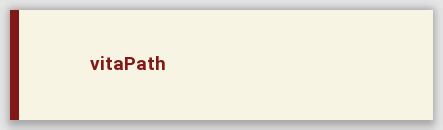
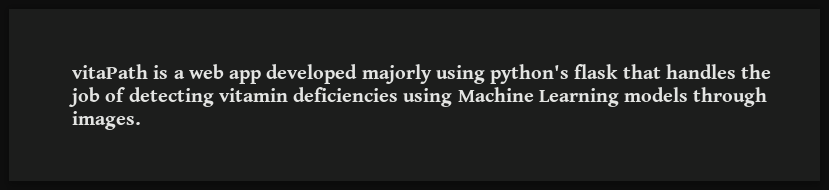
- vitaPath
+ vitaPath is a web app developed majorly using python's flask that handles the job of detecting vitamin deficiencies using Machine Learning models through images.

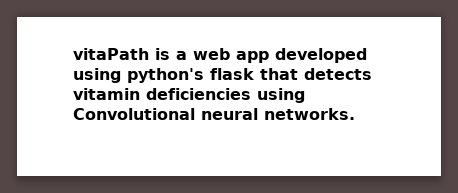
- vitaPath is a web app developed majorly using python's flask that handles the job of detecting vitamin deficiencies using Machine Learning models through images.
+ vitaPath is a web app developed using python's flask that detects vitamin deficiencies using Convolutional neural networks.

